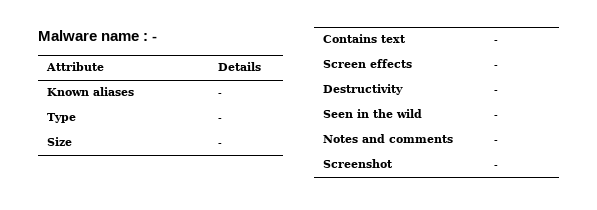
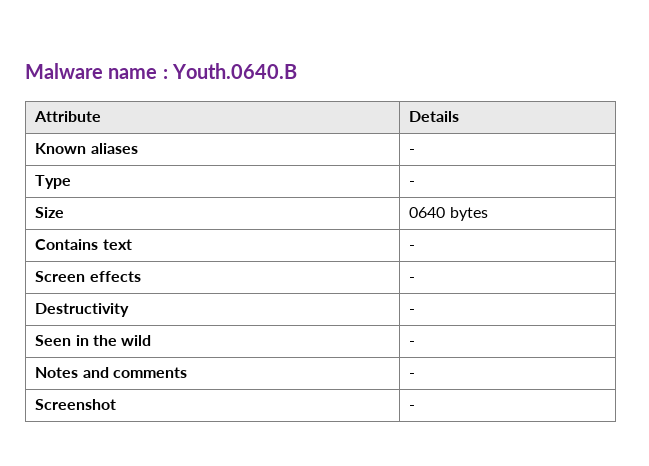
- Malware name : -
+ Malware name : Youth.0640.B
- Size | -
+ Size | 0640 bytes

